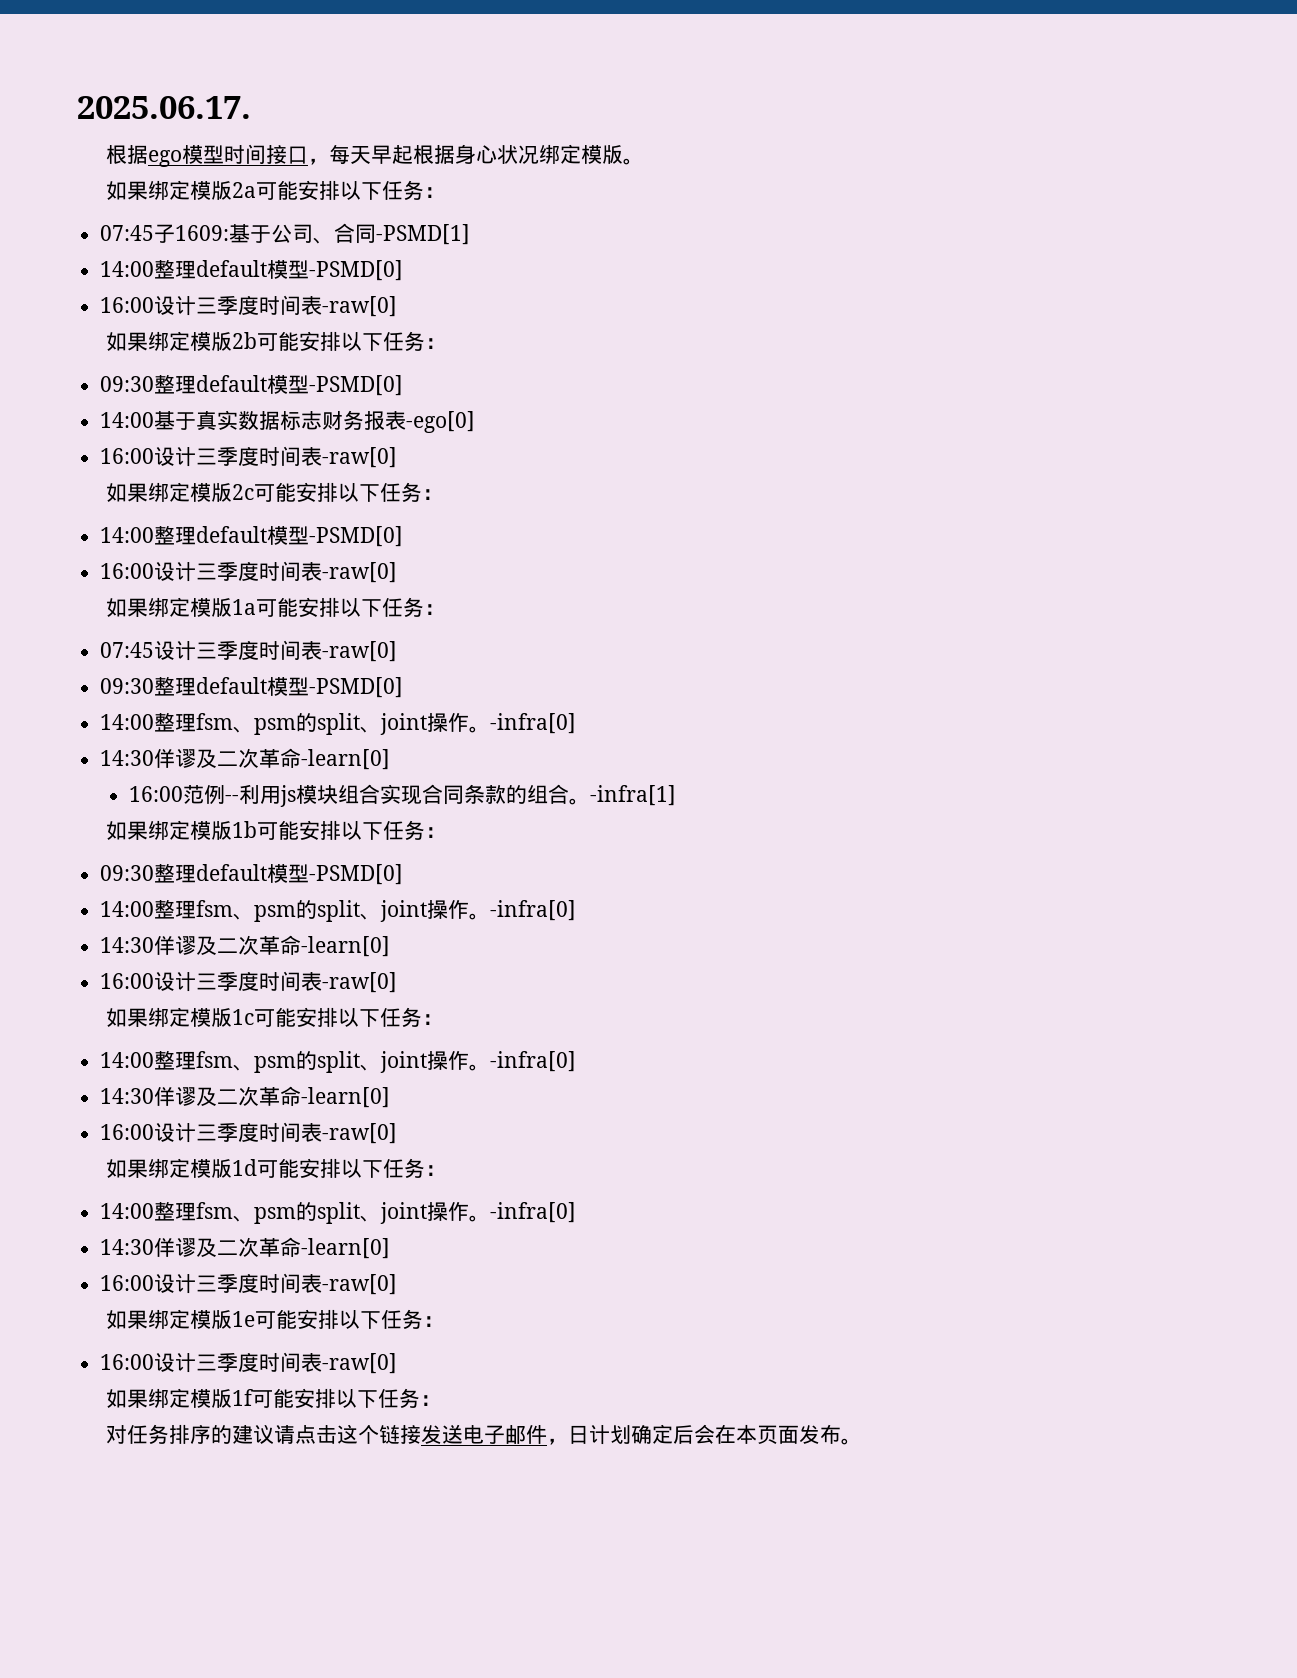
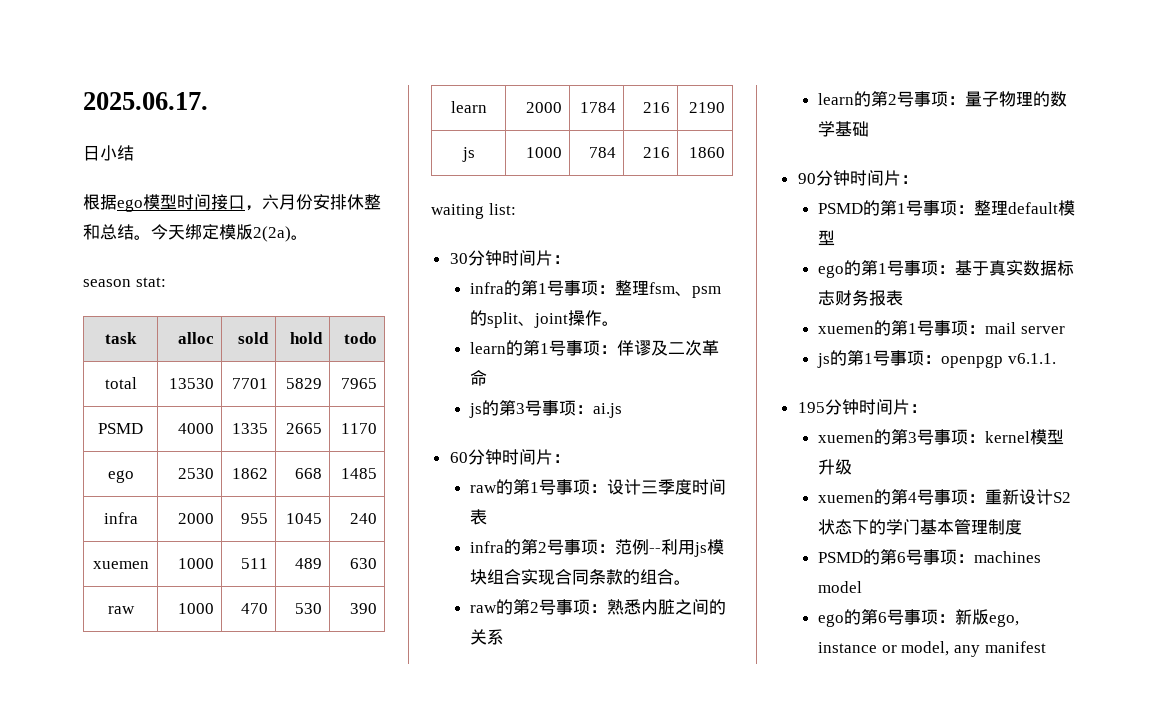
+ 日小结
- 根据ego模型时间接口，每天早起根据身心状况绑定模版。
- 如果绑定模版2a可能安排以下任务：
- 07:45子1609:基于公司、合同-PSMD[1]
- 14:00整理default模型-PSMD[0]
- 16:00设计三季度时间表-raw[0]
- 如果绑定模版2b可能安排以下任务：
- 09:30整理default模型-PSMD[0]
- 14:00基于真实数据标志财务报表-ego[0]
- 16:00设计三季度时间表-raw[0]
- 如果绑定模版2c可能安排以下任务：
- 14:00整理default模型-PSMD[0]
- 16:00设计三季度时间表-raw[0]
- 如果绑定模版1a可能安排以下任务：
- 07:45设计三季度时间表-raw[0]
- 09:30整理default模型-PSMD[0]
- 14:00整理fsm、psm的split、joint操作。-infra[0]
- 14:30佯谬及二次革命-learn[0]
- 16:00范例--利用js模块组合实现合同条款的组合。-infra[1]
- 如果绑定模版1b可能安排以下任务：
- 09:30整理default模型-PSMD[0]
- 14:00整理fsm、psm的split、joint操作。-infra[0]
- 14:30佯谬及二次革命-learn[0]
- 16:00设计三季度时间表-raw[0]
- 如果绑定模版1c可能安排以下任务：
- 14:00整理fsm、psm的split、joint操作。-infra[0]
- 14:30佯谬及二次革命-learn[0]
- 16:00设计三季度时间表-raw[0]
- 如果绑定模版1d可能安排以下任务：
- 14:00整理fsm、psm的split、joint操作。-infra[0]
- 14:30佯谬及二次革命-learn[0]
- 16:00设计三季度时间表-raw[0]
- 如果绑定模版1e可能安排以下任务：
- 16:00设计三季度时间表-raw[0]
- 如果绑定模版1f可能安排以下任务：
- 对任务排序的建议请点击这个链接发送电子邮件，日计划确定后会在本页面发布。
+ 根据ego模型时间接口，六月份安排休整和总结。今天绑定模版2(2a)。
+ season stat:
+ task | alloc | sold | hold | todo
+ total | 13530 | 7701 | 5829 | 7965
+ PSMD | 4000 | 1335 | 2665 | 1170
+ ego | 2530 | 1862 | 668 | 1485
+ infra | 2000 | 955 | 1045 | 240
+ xuemen | 1000 | 511 | 489 | 630
+ raw | 1000 | 470 | 530 | 390
+ learn | 2000 | 1784 | 216 | 2190
+ js | 1000 | 784 | 216 | 1860
+ waiting list:
+ 30分钟时间片：
+ infra的第1号事项：整理fsm、psm的split、joint操作。
+ learn的第1号事项：佯谬及二次革命
+ js的第3号事项：ai.js
+ 60分钟时间片：
+ raw的第1号事项：设计三季度时间表
+ infra的第2号事项：范例--利用js模块组合实现合同条款的组合。
+ raw的第2号事项：熟悉内脏之间的关系
+ learn的第2号事项：量子物理的数学基础
+ 90分钟时间片：
+ PSMD的第1号事项：整理default模型
+ ego的第1号事项：基于真实数据标志财务报表
+ xuemen的第1号事项：mail server
+ js的第1号事项：openpgp v6.1.1.
+ 195分钟时间片：
+ xuemen的第3号事项：kernel模型升级
+ xuemen的第4号事项：重新设计S2状态下的学门基本管理制度
+ PSMD的第6号事项：machines model
+ ego的第6号事项：新版ego, instance or model, any manifest

